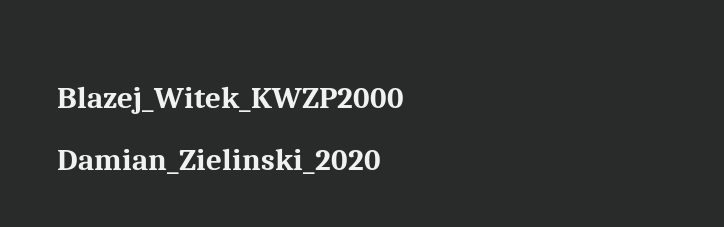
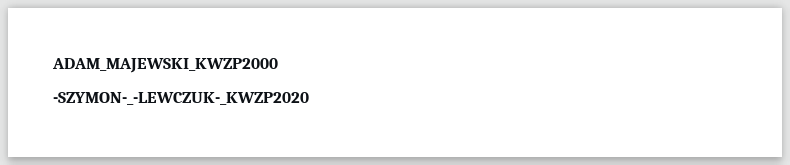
- Blazej_Witek_KWZP2000
- Damian_Zielinski_2020
+ ADAM_MAJEWSKI_KWZP2000
+ -SZYMON-_-LEWCZUK-_KWZP2020

